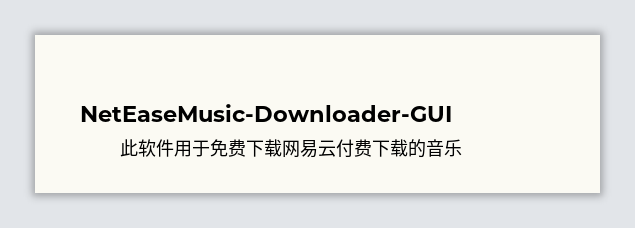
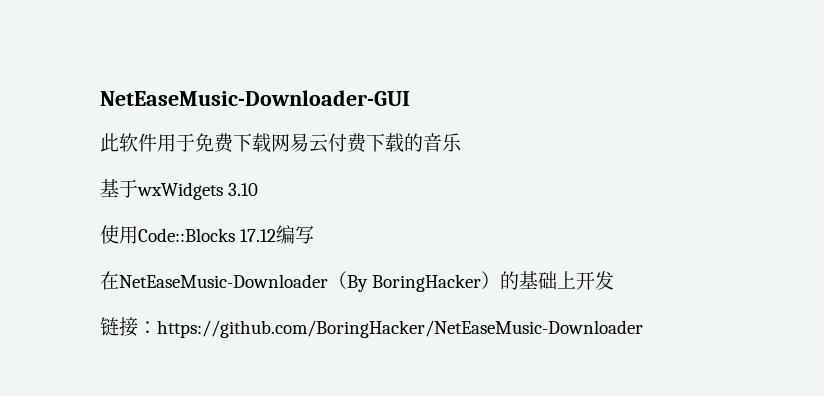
+ 基于wxWidgets 3.10
+ 使用Code::Blocks 17.12编写
+ 在NetEaseMusic-Downloader（By BoringHacker）的基础上开发
+ 链接：https://github.com/BoringHacker/NetEaseMusic-Downloader

